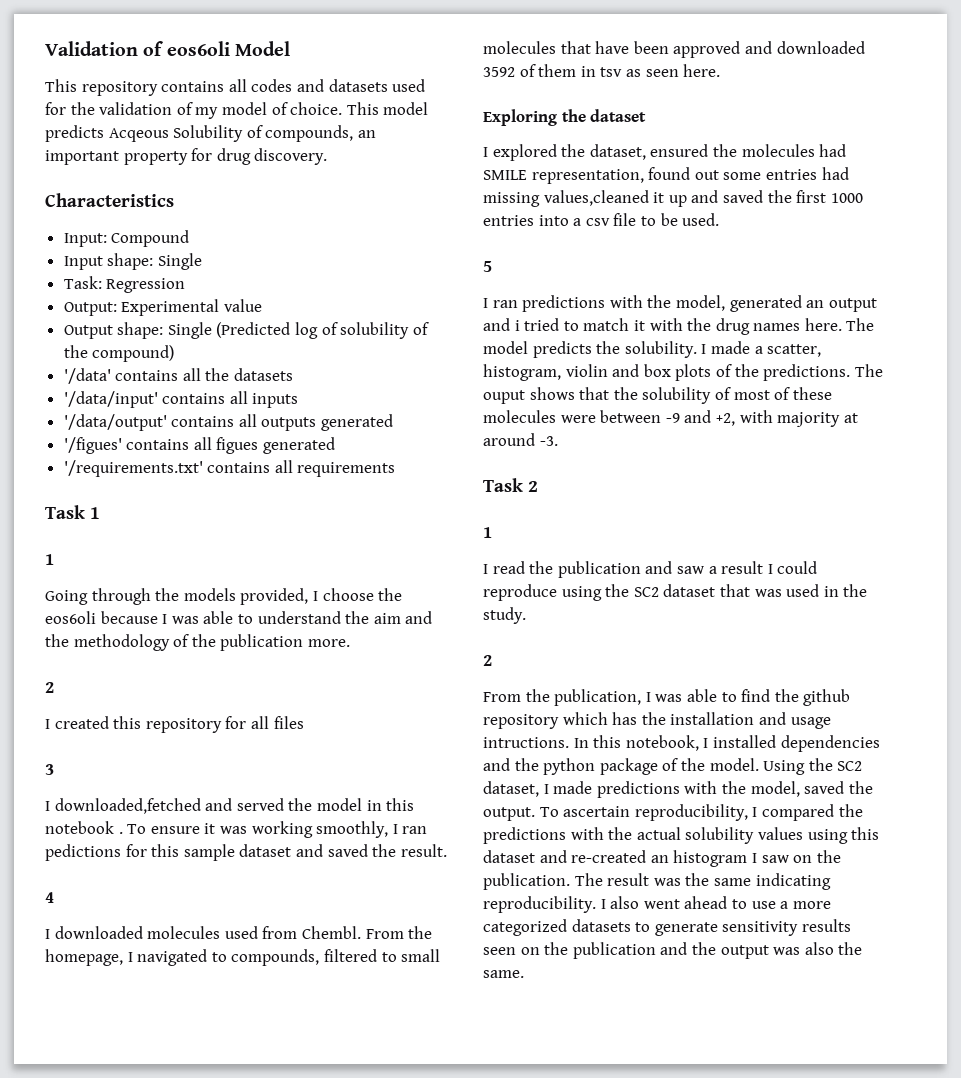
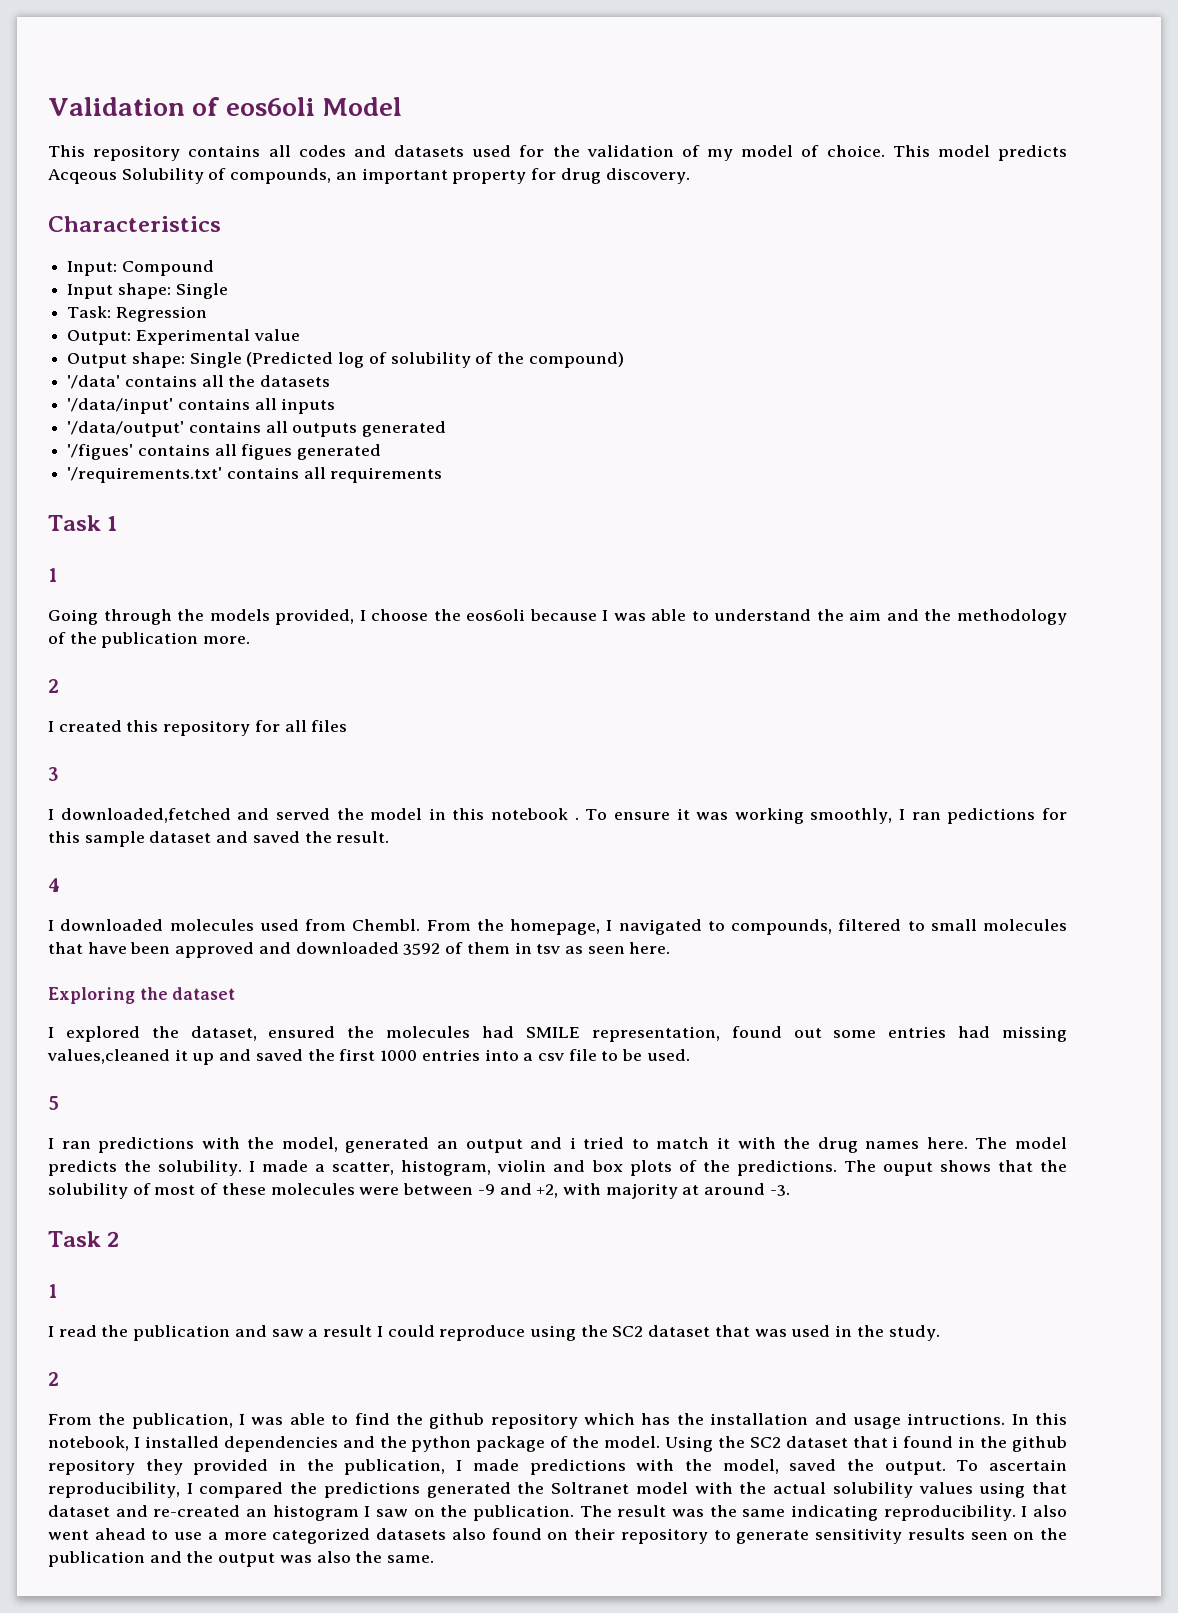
- Using the SC2 dataset, I made predictions with the model, saved the output.
+ Using the SC2 dataset that i found in the github repository they provided in the publication, I made predictions with the model, saved the output.
- To ascertain reproducibility, I compared the predictions with the actual solubility values using this dataset and re-created an histogram I saw on the publication.
+ To ascertain reproducibility, I compared the predictions generated the Soltranet model with the actual solubility values using that dataset and re-created an histogram I saw on the publication.
- I also went ahead to use a more categorized datasets to generate sensitivity results seen on the publication and the output was also the same.
+ I also went ahead to use a more categorized datasets also found on their repository to generate sensitivity results seen on the publication and the output was also the same.

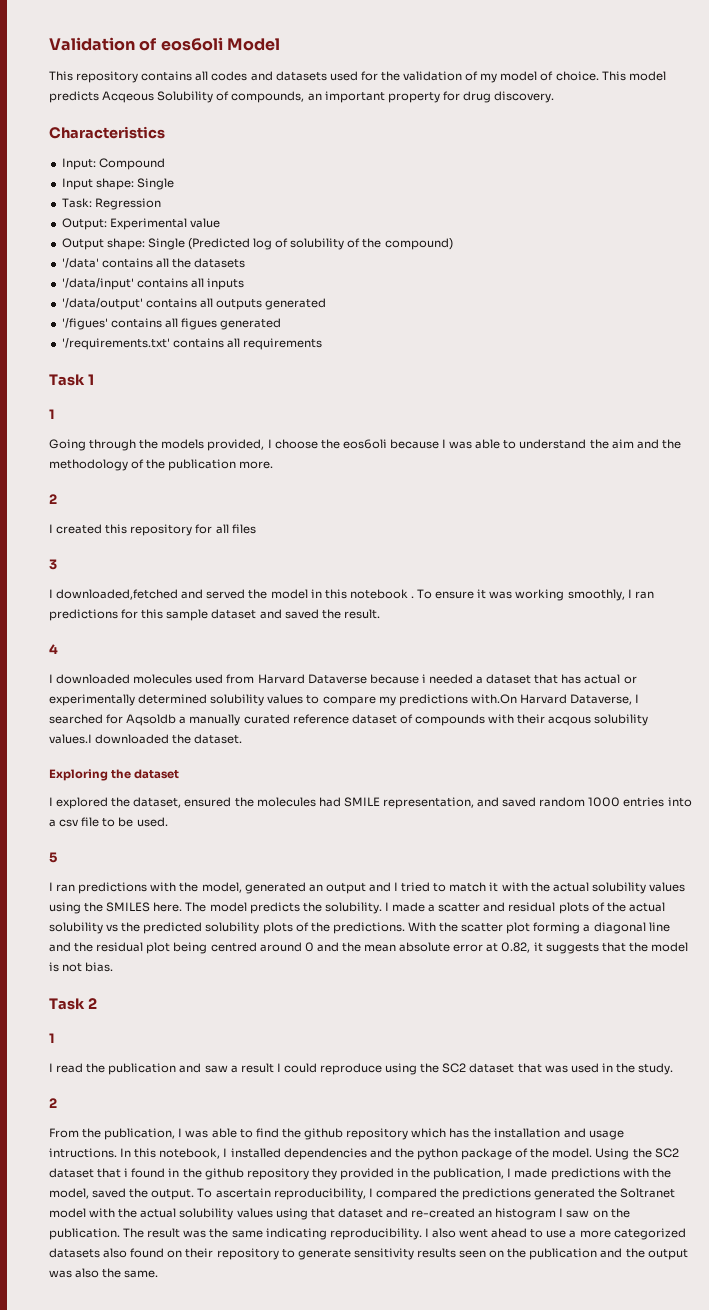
- To ensure it was working smoothly, I ran pedictions for this sample dataset and saved the result.
+ To ensure it was working smoothly, I ran predictions for this sample dataset and saved the result.
- I downloaded molecules used from Chembl. From the homepage, I navigated to compounds, filtered to small molecules that have been approved and downloaded 3592 of them in tsv as seen here.
+ I downloaded molecules used from Harvard Dataverse because i needed a dataset that has actual or experimentally determined solubility values to compare my predictions with.On Harvard Dataverse, I searched for Aqsoldb a manually curated reference dataset of compounds with their acqous solubility values.I downloaded the dataset.
- I explored the dataset, ensured the molecules had SMILE representation, found out some entries had missing values,cleaned it up and saved the first 1000 entries into a csv file to be used.
+ I explored the dataset, ensured the molecules had SMILE representation, and saved random 1000 entries into a csv file to be used.
- I ran predictions with the model, generated an output and i tried to match it with the drug names here.
+ I ran predictions with the model, generated an output and I tried to match it with the actual solubility values using the SMILES here.
- I made a scatter, histogram, violin and box plots of the predictions. The ouput shows that the solubility of most of these molecules were between -9 and +2, with majority at around -3.
+ I made a scatter and residual plots of the actual solubility vs the predicted solubility plots of the predictions. With the scatter plot forming a diagonal line and the residual plot being centred around 0 and the mean absolute error at 0.82, it suggests that the model is not bias.

